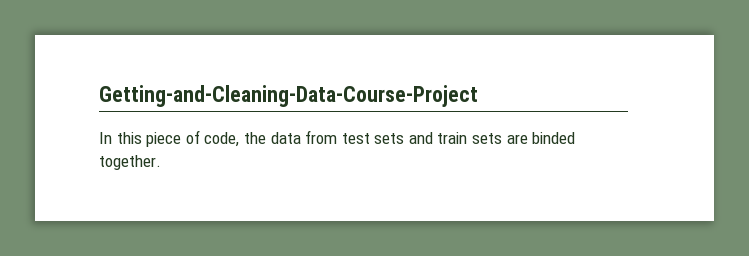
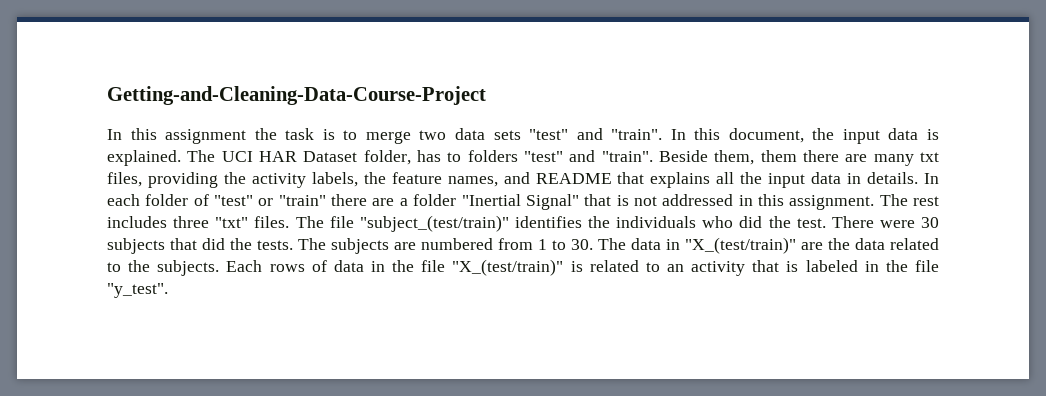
- In this piece of code, the data from test sets and train sets are binded together.
+ In this assignment the task is to merge two data sets "test" and "train". In this document, the input data is explained. The UCI HAR Dataset folder, has to folders "test" and "train". Beside them, them there are many txt files, providing the activity labels, the feature names, and README that explains all the input data in details. In each folder of "test" or "train" there are a folder "Inertial Signal" that is not addressed in this assignment. The rest includes three "txt" files. The file "subject_(test/train)" identifies the individuals who did the test. There were 30 subjects that did the tests. The subjects are numbered from 1 to 30. The data in "X_(test/train)" are the data related to the subjects. Each rows of data in the file "X_(test/train)" is related to an activity that is labeled in the file "y_test".

